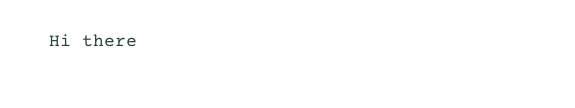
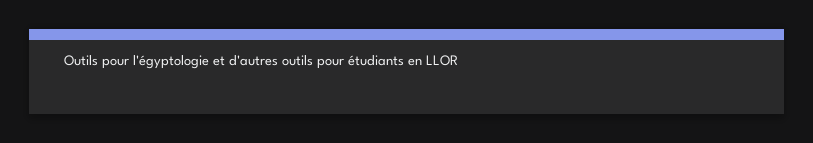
- Hi there
+ Outils pour l'égyptologie et d'autres outils pour étudiants en LLOR

